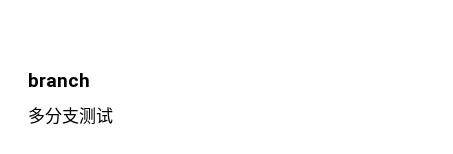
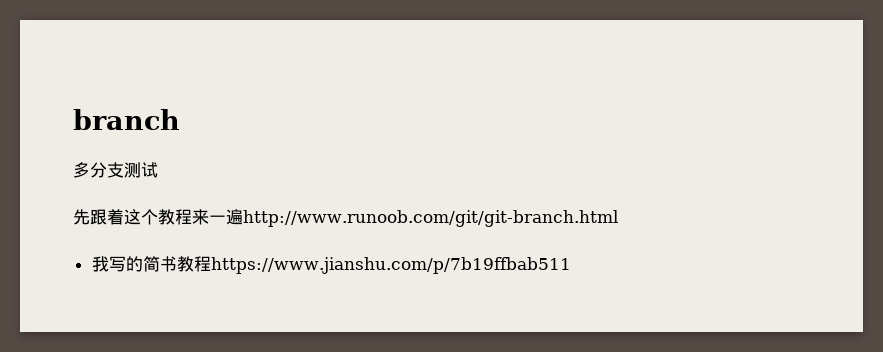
+ 先跟着这个教程来一遍http://www.runoob.com/git/git-branch.html
+ 我写的简书教程https://www.jianshu.com/p/7b19ffbab511

